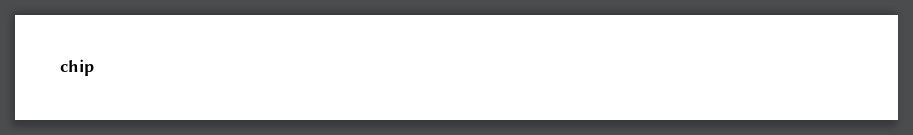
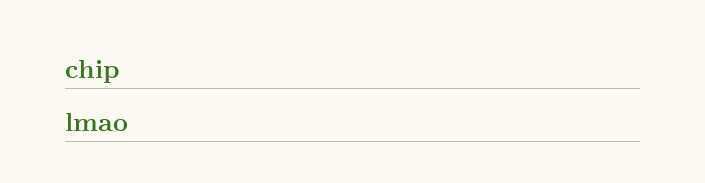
+ lmao

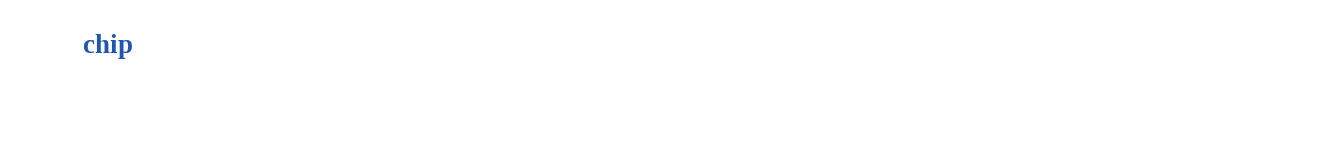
- lmao

